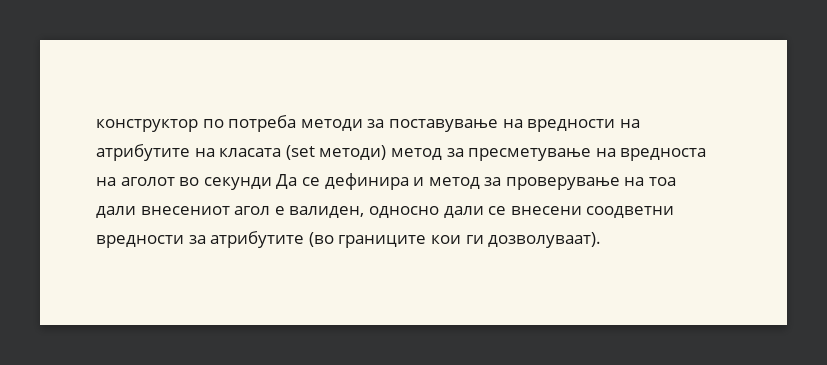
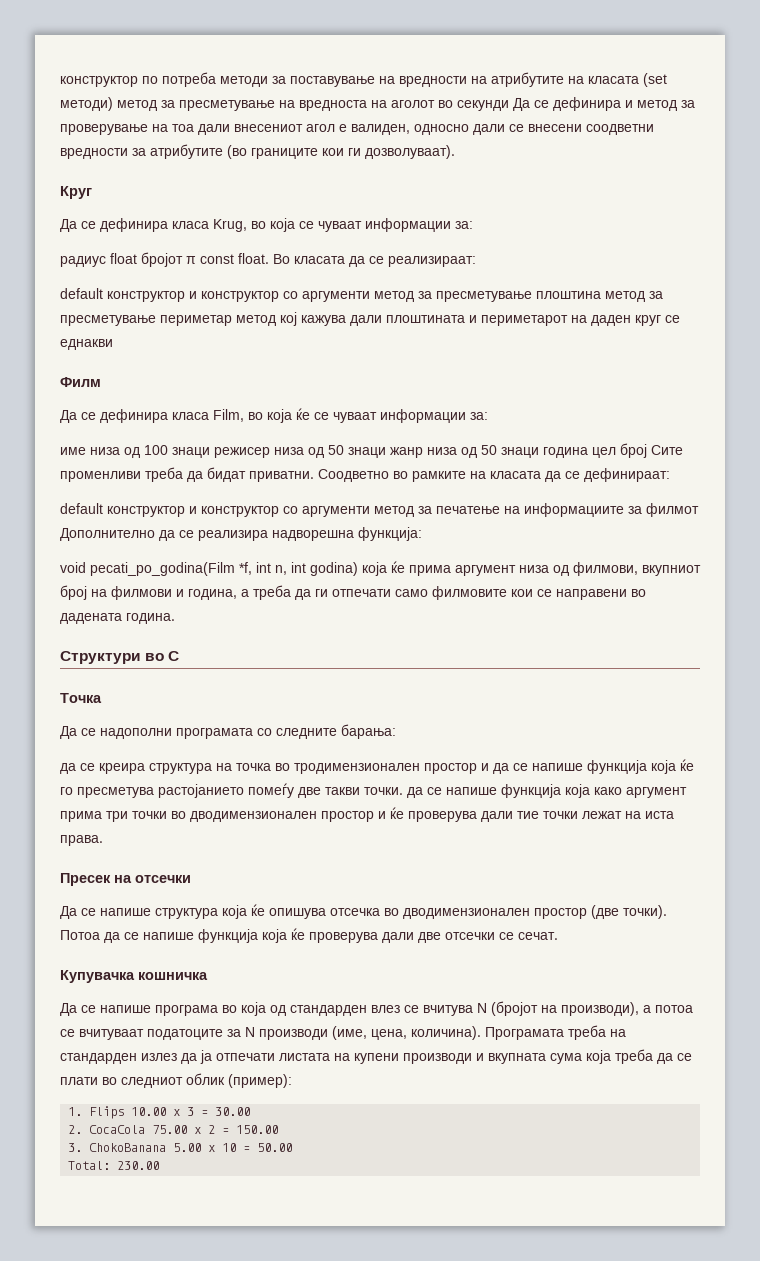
+ Круг
+ Да се дефинира класа Krug, во која се чуваат информации за:
+ радиус float бројот π const float. Во класата да се реализираат:
+ default конструктор и конструктор со аргументи метод за пресметување плоштина метод за пресметување периметар метод кој кажува дали плоштината и периметарот на даден круг се еднакви
+ Филм
+ Да се дефинира класа Film, во која ќе се чуваат информации за:
+ име низа од 100 знаци режисер низа од 50 знаци жанр низа од 50 знаци година цел број Сите променливи треба да бидат приватни. Соодветно во рамките на класата да се дефинираат:
+ default конструктор и конструктор со аргументи метод за печатење на информациите за филмот Дополнително да се реализира надворешна функција:
+ void pecati_po_godina(Film *f, int n, int godina) која ќе прима аргумент низа од филмови, вкупниот број на филмови и година, а треба да ги отпечати само филмовите кои се направени во дадената година.
+ Структури во C
+ Точка
+ Да се надополни програмата со следните барања:
+ да се креира структура на точка во тродимензионален простор и да се напише функција која ќе го пресметува растојанието помеѓу две такви точки. да се напише функција која како аргумент прима три точки во дводимензионален простор и ќе проверува дали тие точки лежат на иста права.
+ Пресек на отсечки
+ Да се напише структура која ќе опишува отсечка во дводимензионален простор (две точки). Потоа да се напише функција која ќе проверува дали две отсечки се сечат.
+ Купувачка кошничка
+ Да се напише програма во која од стандарден влез се вчитува N (бројот на производи), а потоа се вчитуваат податоците за N производи (име, цена, количина). Програмата треба на стандарден излез да ја отпечати листата на купени производи и вкупната сума која треба да се плати во следниот облик (пример):
+ 1. Flips 10.00 x 3 = 30.00
+ 2. CocaCola 75.00 x 2 = 150.00
+ 3. ChokoBanana 5.00 x 10 = 50.00
+ Total: 230.00

